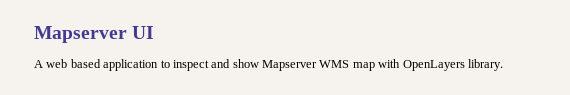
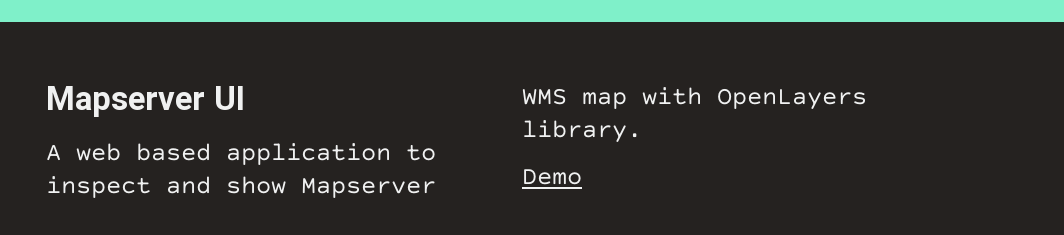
+ Demo

